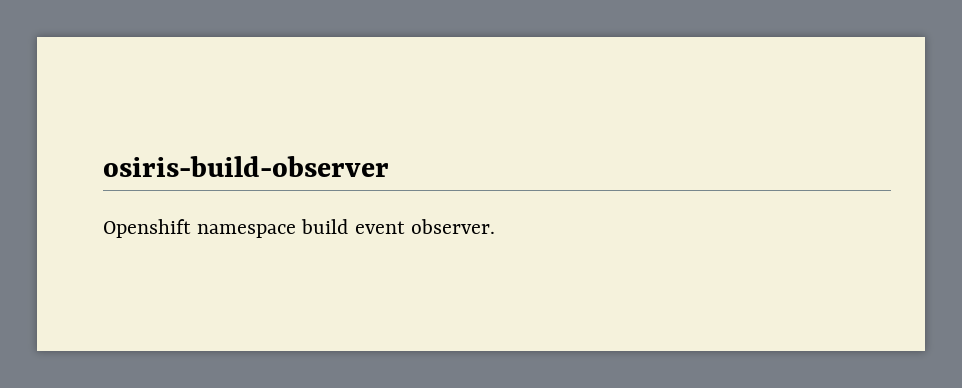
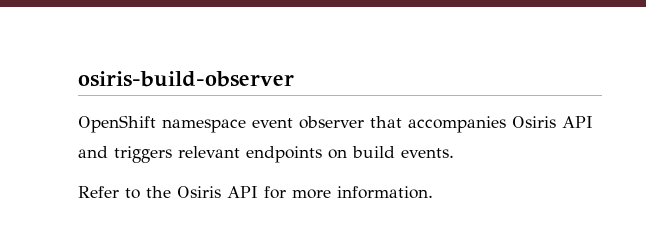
- Openshift namespace build event observer.
+ OpenShift namespace event observer that accompanies Osiris API and triggers relevant endpoints on build events.
+ Refer to the Osiris API for more information.

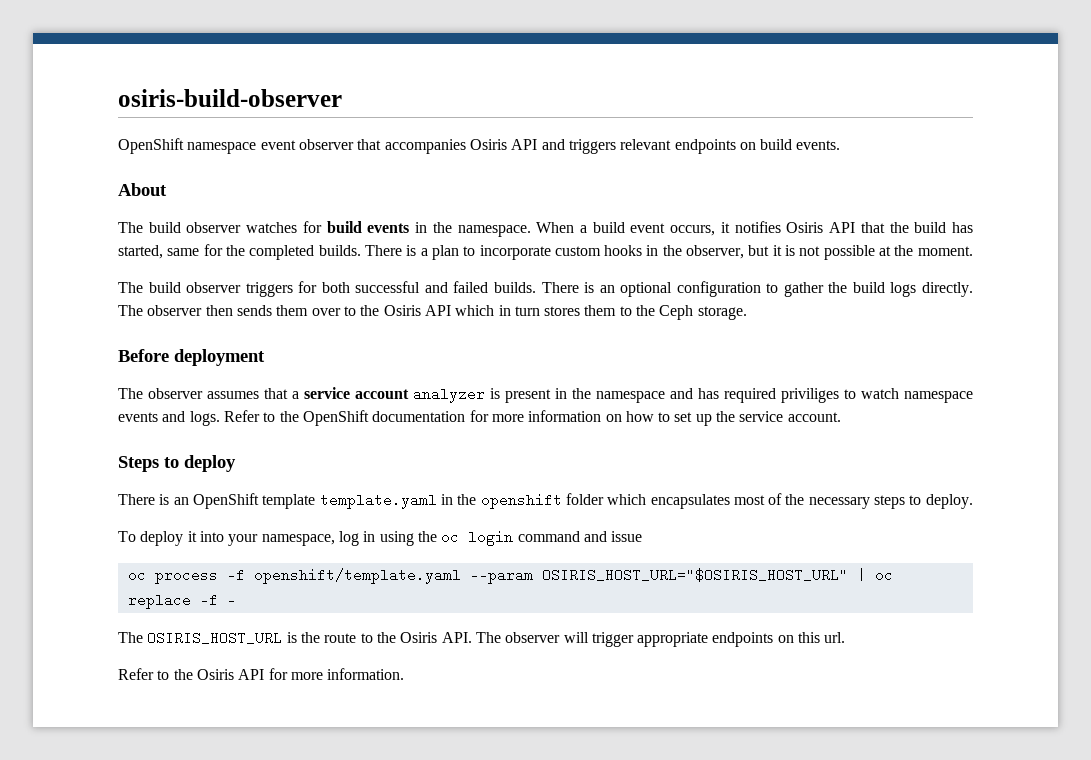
+ About
+ The build observer watches for build events in the namespace. When a build event occurs, it notifies Osiris API that the build has started, same for the completed builds. There is a plan to incorporate custom hooks in the observer, but it is not possible at the moment.
+ The build observer triggers for both successful and failed builds. There is an optional configuration to gather the build logs directly. The observer then sends them over to the Osiris API which in turn stores them to the Ceph storage.
+ Before deployment
+ The observer assumes that a service account analyzer is present in the namespace and has required priviliges to watch namespace events and logs. Refer to the OpenShift documentation for more information on how to set up the service account.
+ Steps to deploy
+ There is an OpenShift template template.yaml in the openshift folder which encapsulates most of the necessary steps to deploy.
+ To deploy it into your namespace, log in using the oc login command and issue
+ oc process -f openshift/template.yaml --param OSIRIS_HOST_URL="$OSIRIS_HOST_URL" | oc replace -f -
+ The OSIRIS_HOST_URL is the route to the Osiris API. The observer will trigger appropriate endpoints on this url.

